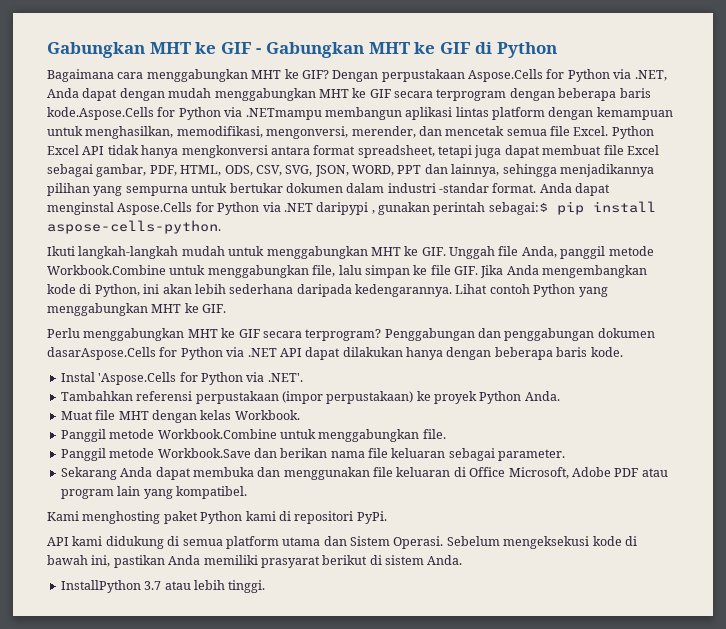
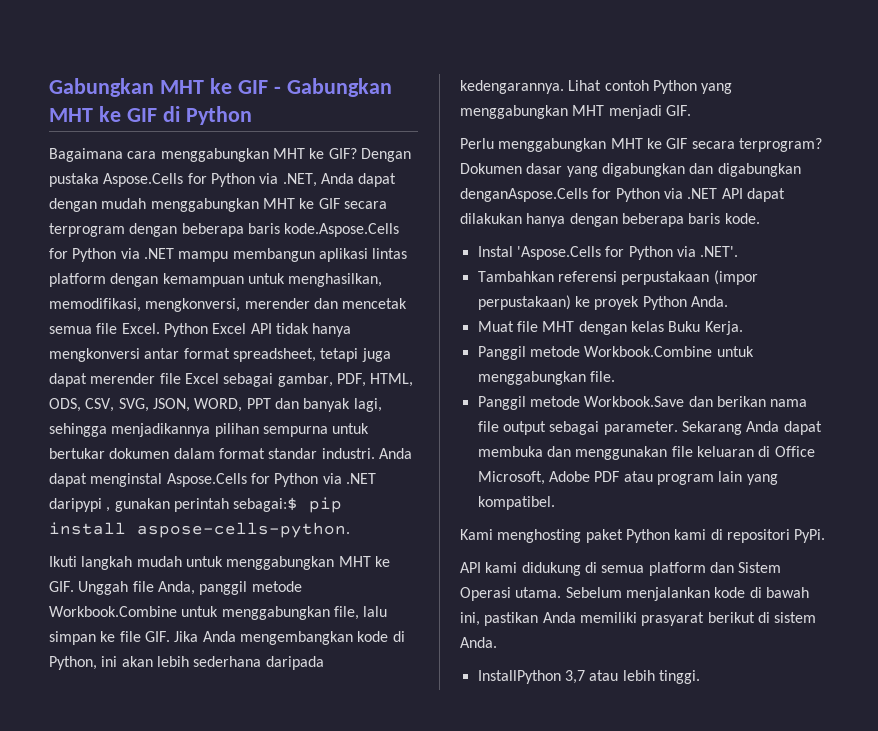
- Dengan perpustakaan Aspose.Cells for Python via .NET, Anda dapat dengan mudah menggabungkan MHT ke GIF secara terprogram dengan beberapa baris kode.Aspose.Cells for Python via .NETmampu membangun aplikasi lintas platform dengan kemampuan untuk menghasilkan, memodifikasi, mengonversi, merender, dan mencetak semua file Excel.
+ Dengan pustaka Aspose.Cells for Python via .NET, Anda dapat dengan mudah menggabungkan MHT ke GIF secara terprogram dengan beberapa baris kode.Aspose.Cells for Python via .NET mampu membangun aplikasi lintas platform dengan kemampuan untuk menghasilkan, memodifikasi, mengkonversi, merender dan mencetak semua file Excel.
- Python Excel API tidak hanya mengkonversi antara format spreadsheet, tetapi juga dapat membuat file Excel sebagai gambar, PDF, HTML, ODS, CSV, SVG, JSON, WORD, PPT dan lainnya, sehingga menjadikannya pilihan yang sempurna untuk bertukar dokumen dalam industri -standar format.
+ Python Excel API tidak hanya mengkonversi antar format spreadsheet, tetapi juga dapat merender file Excel sebagai gambar, PDF, HTML, ODS, CSV, SVG, JSON, WORD, PPT dan banyak lagi, sehingga menjadikannya pilihan sempurna untuk bertukar dokumen dalam format standar industri.
- Ikuti langkah-langkah mudah untuk menggabungkan MHT ke GIF. Unggah file Anda, panggil metode Workbook.Combine untuk menggabungkan file, lalu simpan ke file GIF. Jika Anda mengembangkan kode di Python, ini akan lebih sederhana daripada kedengarannya.
+ Ikuti langkah mudah untuk menggabungkan MHT ke GIF. Unggah file Anda, panggil metode Workbook.Combine untuk menggabungkan file, lalu simpan ke file GIF. Jika Anda mengembangkan kode di Python, ini akan lebih sederhana daripada kedengarannya.
- Lihat contoh Python yang menggabungkan MHT ke GIF.
+ Lihat contoh Python yang menggabungkan MHT menjadi GIF.
- Penggabungan dan penggabungan dokumen dasarAspose.Cells for Python via .NET API dapat dilakukan hanya dengan beberapa baris kode.
+ Dokumen dasar yang digabungkan dan digabungkan denganAspose.Cells for Python via .NET API dapat dilakukan hanya dengan beberapa baris kode.
- Muat file MHT dengan kelas Workbook.
+ Muat file MHT dengan kelas Buku Kerja.
- Panggil metode Workbook.Save dan berikan nama file keluaran sebagai parameter.
- Sekarang Anda dapat membuka dan menggunakan file keluaran di Office Microsoft, Adobe PDF atau program lain yang kompatibel.
+ Panggil metode Workbook.Save dan berikan nama file output sebagai parameter. Sekarang Anda dapat membuka dan menggunakan file keluaran di Office Microsoft, Adobe PDF atau program lain yang kompatibel.
- API kami didukung di semua platform utama dan Sistem Operasi. Sebelum mengeksekusi kode di bawah ini, pastikan Anda memiliki prasyarat berikut di sistem Anda.
+ API kami didukung di semua platform dan Sistem Operasi utama. Sebelum menjalankan kode di bawah ini, pastikan Anda memiliki prasyarat berikut di sistem Anda.
- InstallPython 3.7 atau lebih tinggi.
+ InstallPython 3,7 atau lebih tinggi.

